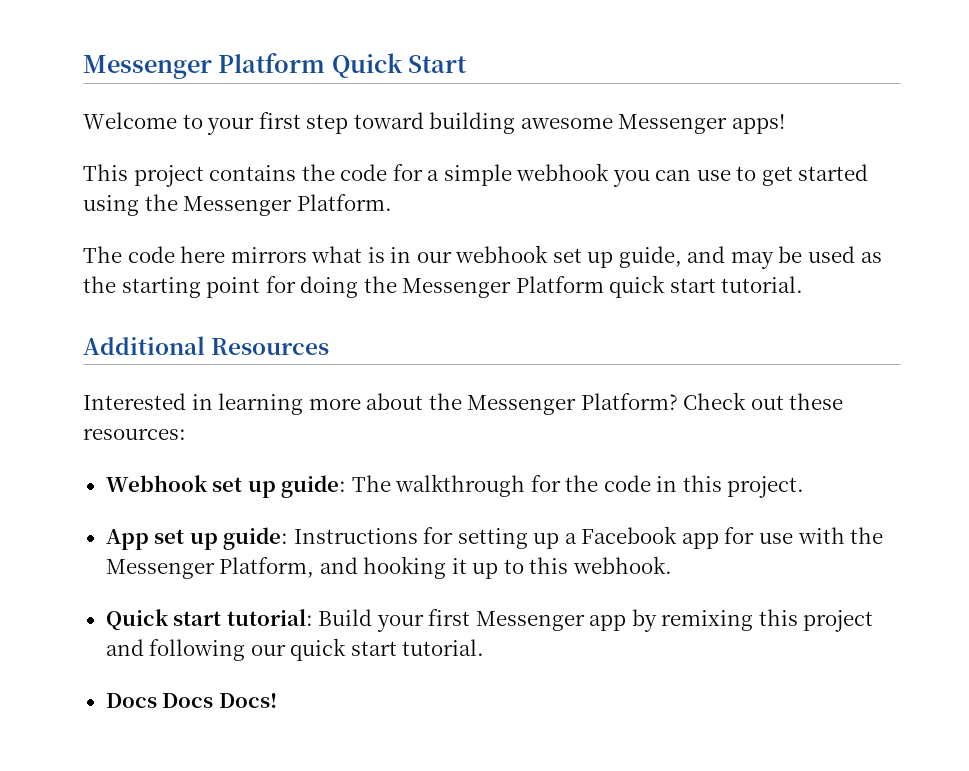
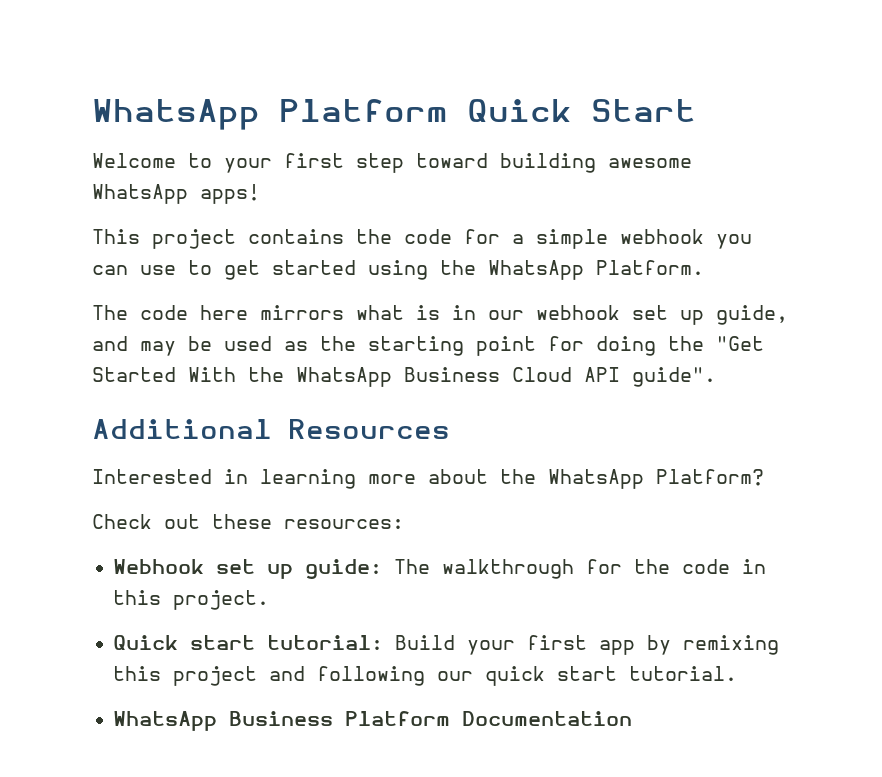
- Messenger Platform Quick Start
+ WhatsApp Platform Quick Start
- Welcome to your first step toward building awesome Messenger apps!
+ Welcome to your first step toward building awesome WhatsApp apps!
- This project contains the code for a simple webhook you can use to get started using the Messenger Platform.
+ This project contains the code for a simple webhook you can use to get started using the WhatsApp Platform.
- The code here mirrors what is in our webhook set up guide, and may be used as the starting point for doing the Messenger Platform quick start tutorial.
+ The code here mirrors what is in our webhook set up guide, and may be used as the starting point for doing the "Get Started With the WhatsApp Business Cloud API guide".
- Interested in learning more about the Messenger Platform? Check out these resources:
+ Interested in learning more about the WhatsApp Platform?
+ Check out these resources:
- App set up guide: Instructions for setting up a Facebook app for use with the Messenger Platform, and hooking it up to this webhook.
- Quick start tutorial: Build your first Messenger app by remixing this project and following our quick start tutorial.
+ Quick start tutorial: Build your first app by remixing this project and following our quick start tutorial.
- Docs Docs Docs!
+ WhatsApp Business Platform Documentation

